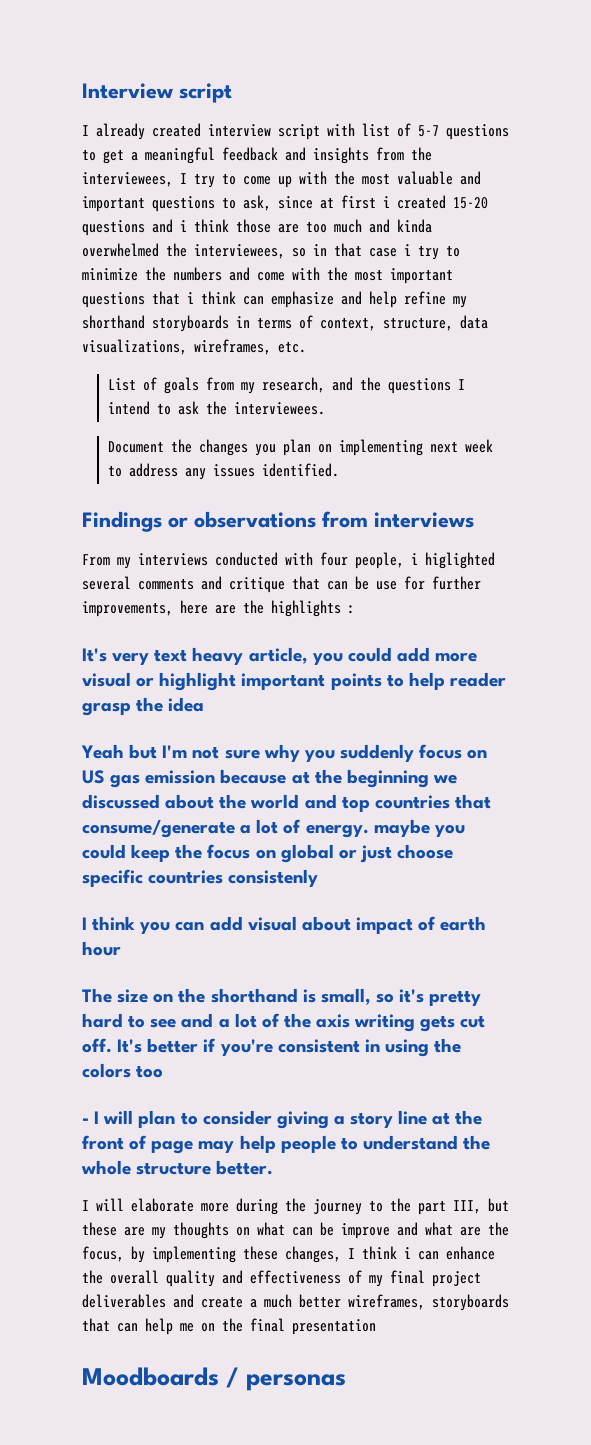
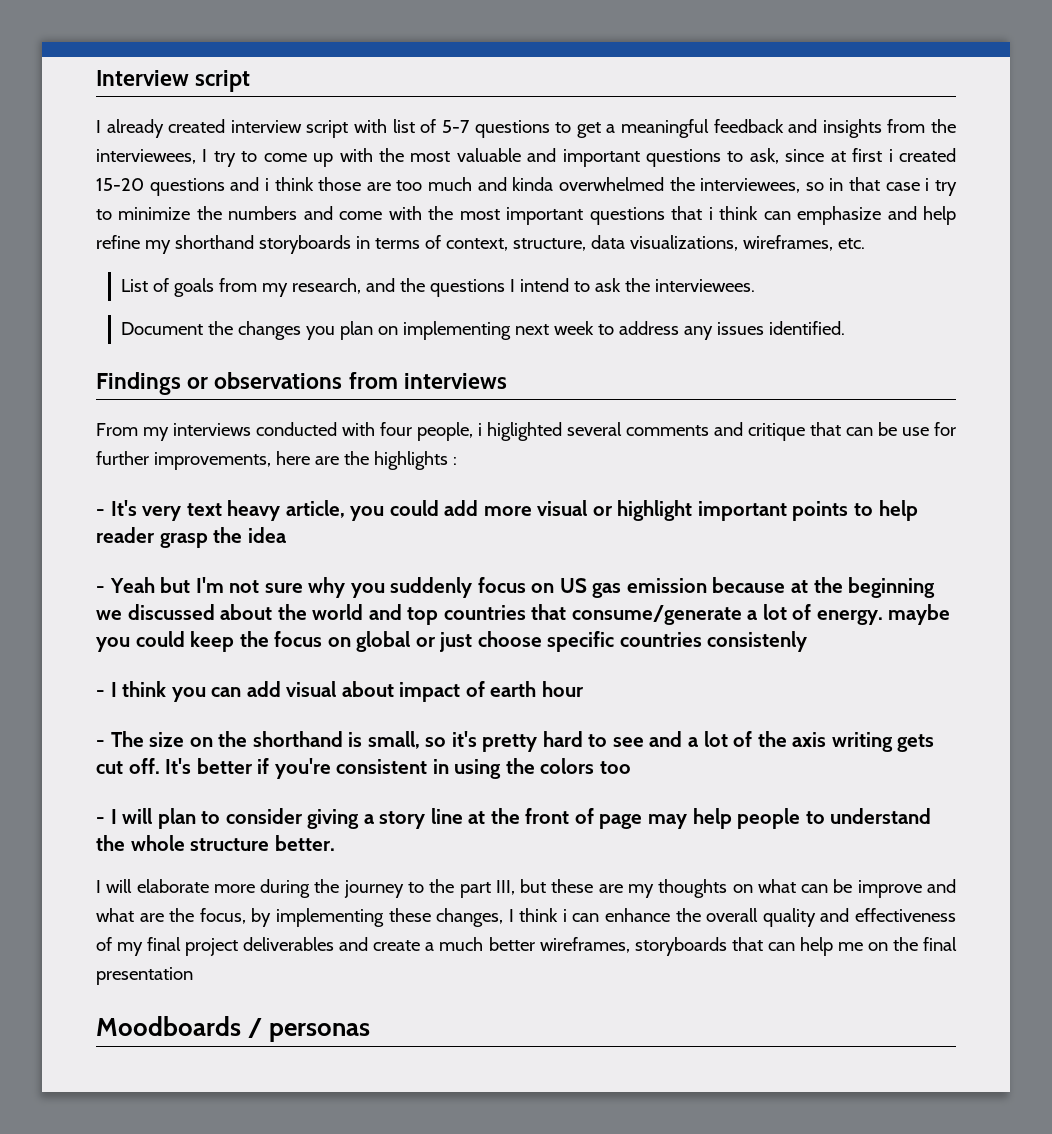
- It's very text heavy article, you could add more visual or highlight important points to help reader grasp the idea
+ - It's very text heavy article, you could add more visual or highlight important points to help reader grasp the idea
- Yeah but I'm not sure why you suddenly focus on US gas emission because at the beginning we discussed about the world and top countries that consume/generate a lot of energy. maybe you could keep the focus on global or just choose specific countries consistenly
+ - Yeah but I'm not sure why you suddenly focus on US gas emission because at the beginning we discussed about the world and top countries that consume/generate a lot of energy. maybe you could keep the focus on global or just choose specific countries consistenly
- I think you can add visual about impact of earth hour
+ - I think you can add visual about impact of earth hour
- The size on the shorthand is small, so it's pretty hard to see and a lot of the axis writing gets cut off.
+ - The size on the shorthand is small, so it's pretty hard to see and a lot of the axis writing gets cut off.

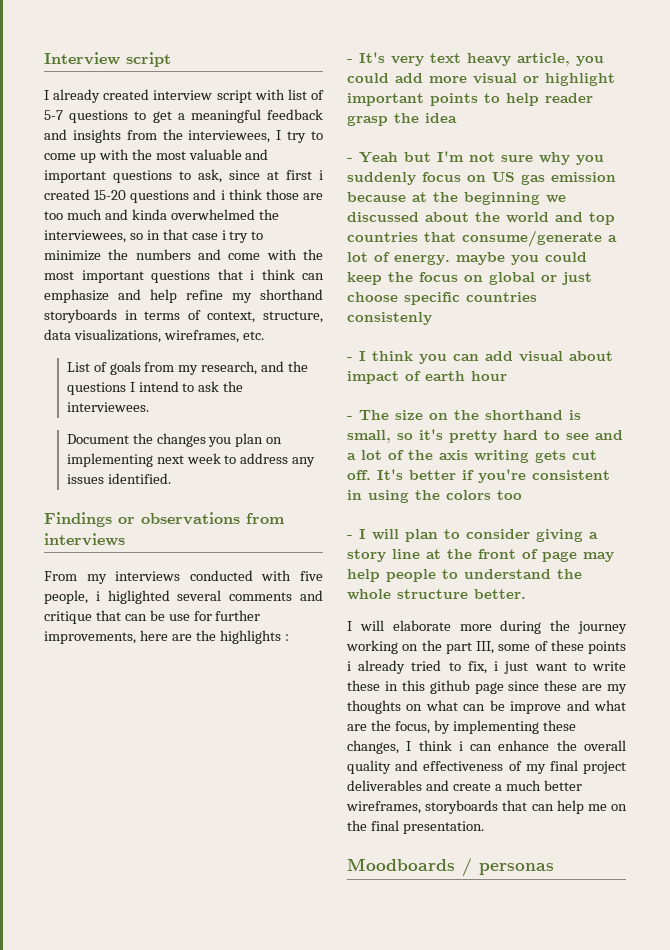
- From my interviews conducted with four people, i higlighted several comments and critique that can be use for further improvements, here are the highlights :
+ From my interviews conducted with five people, i higlighted several comments and critique that can be use for further improvements, here are the highlights :
- I will elaborate more during the journey to the part III, but these are my thoughts on what can be improve and what are the focus, by implementing these changes, I think i can enhance the overall quality and effectiveness of my final project deliverables and create a much better wireframes, storyboards that can help me on the final presentation
+ I will elaborate more during the journey working on the part III, some of these points i already tried to fix, i just want to write these in this github page since these are my thoughts on what can be improve and what are the focus, by implementing these changes, I think i can enhance the overall quality and effectiveness of my final project deliverables and create a much better wireframes, storyboards that can help me on the final presentation.

